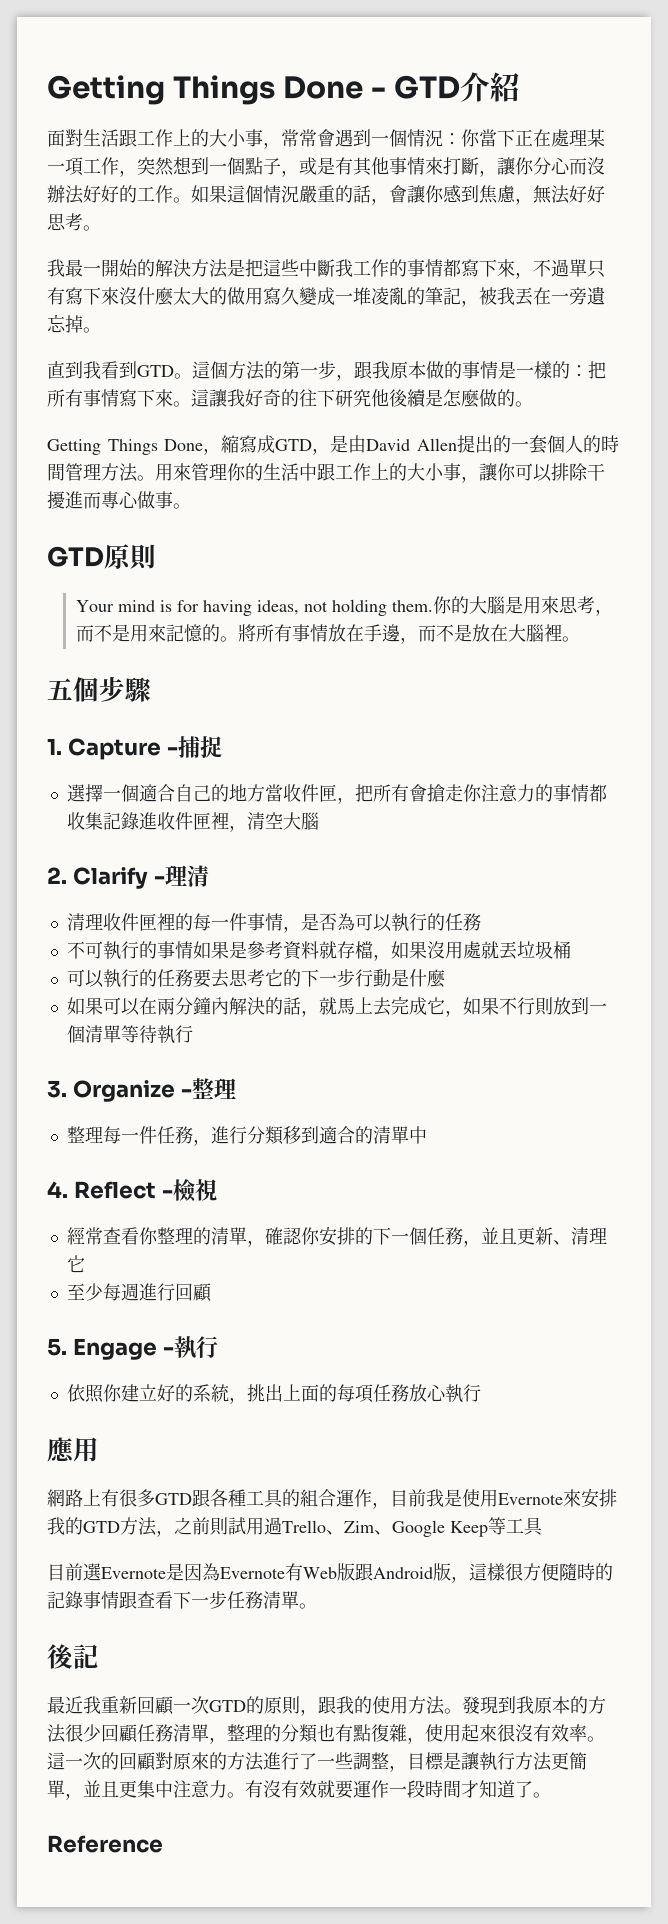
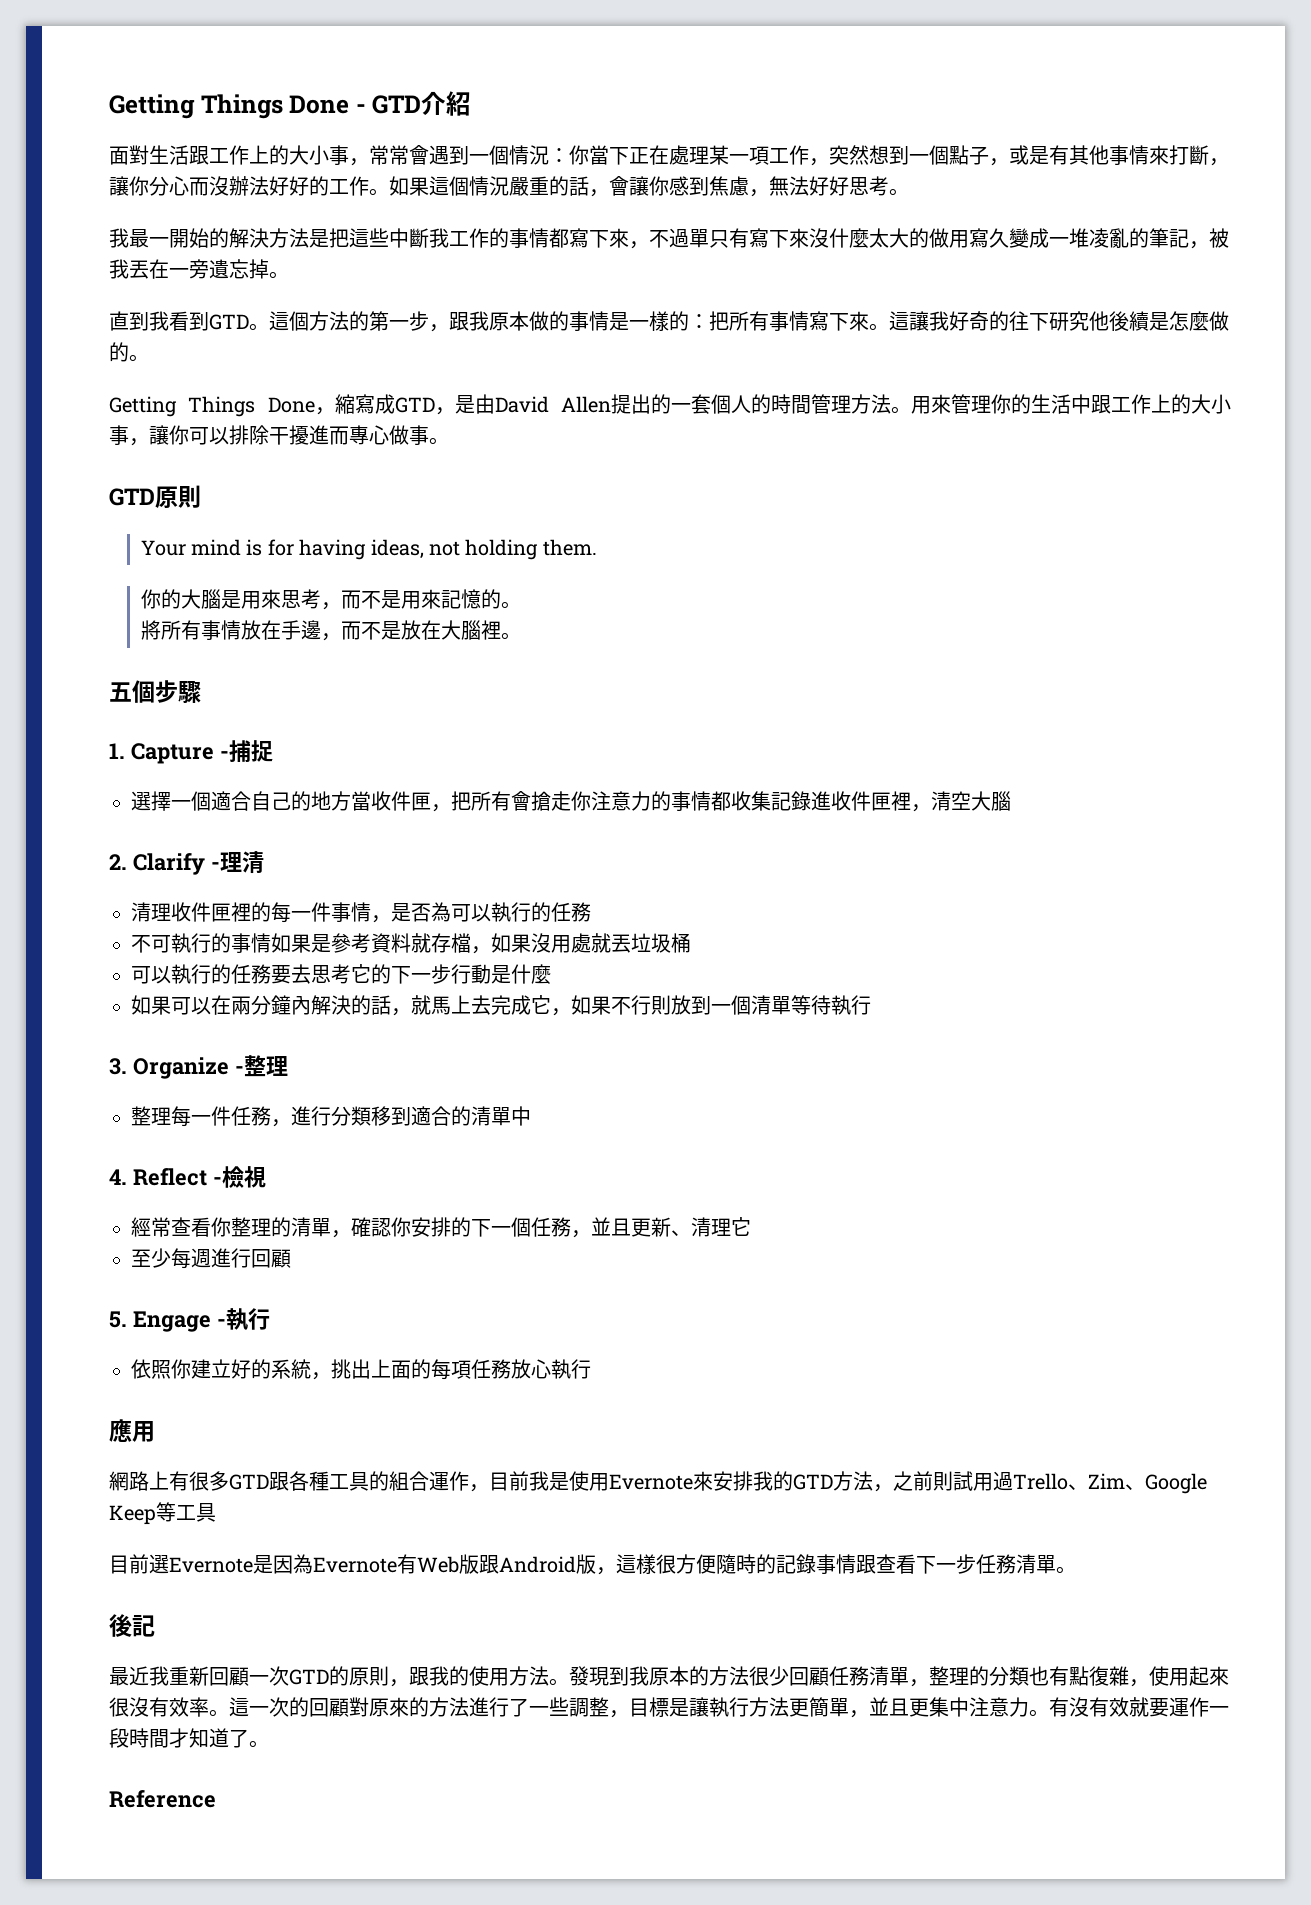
- Your mind is for having ideas, not holding them.你的大腦是用來思考，而不是用來記憶的。將所有事情放在手邊，而不是放在大腦裡。
+ Your mind is for having ideas, not holding them.
+ 你的大腦是用來思考，而不是用來記憶的。
+ 將所有事情放在手邊，而不是放在大腦裡。

